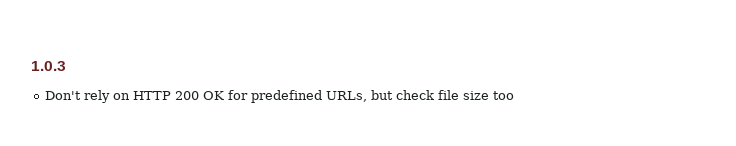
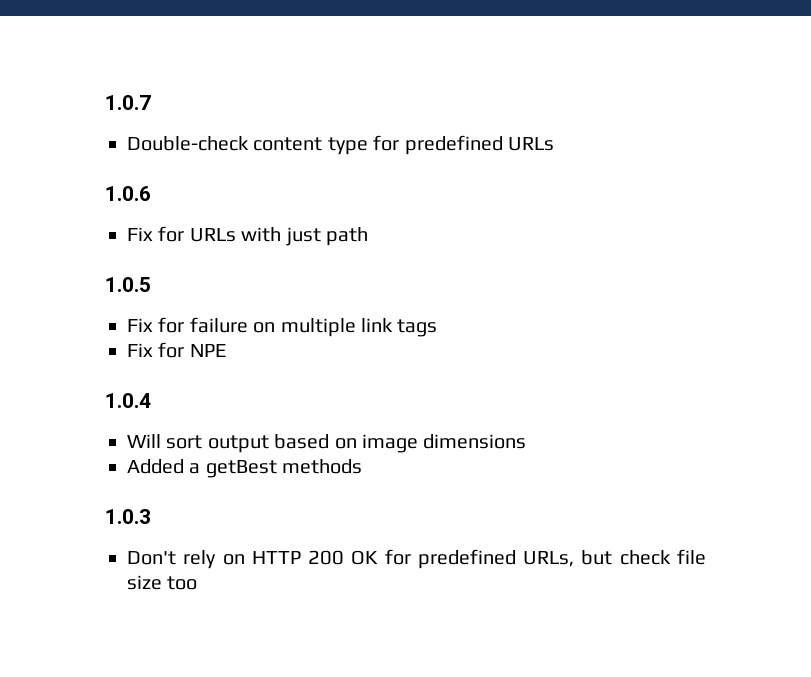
+ 1.0.7
+ Double-check content type for predefined URLs
+ 1.0.6
+ Fix for URLs with just path
+ 1.0.5
+ Fix for failure on multiple link tags
+ Fix for NPE
+ 1.0.4
+ Will sort output based on image dimensions
+ Added a getBest methods

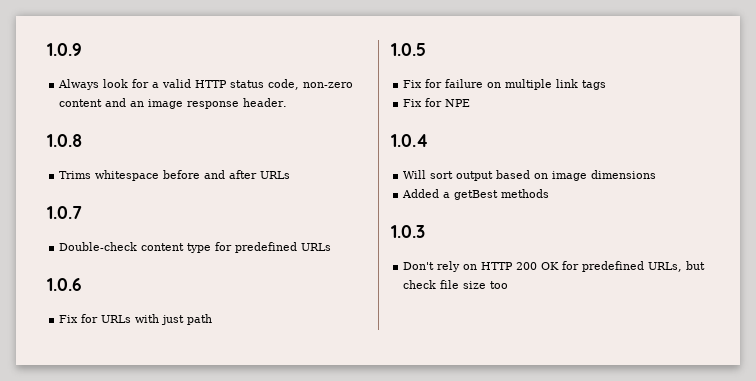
+ 1.0.9
+ Always look for a valid HTTP status code, non-zero content and an image response header.
+ 1.0.8
+ Trims whitespace before and after URLs

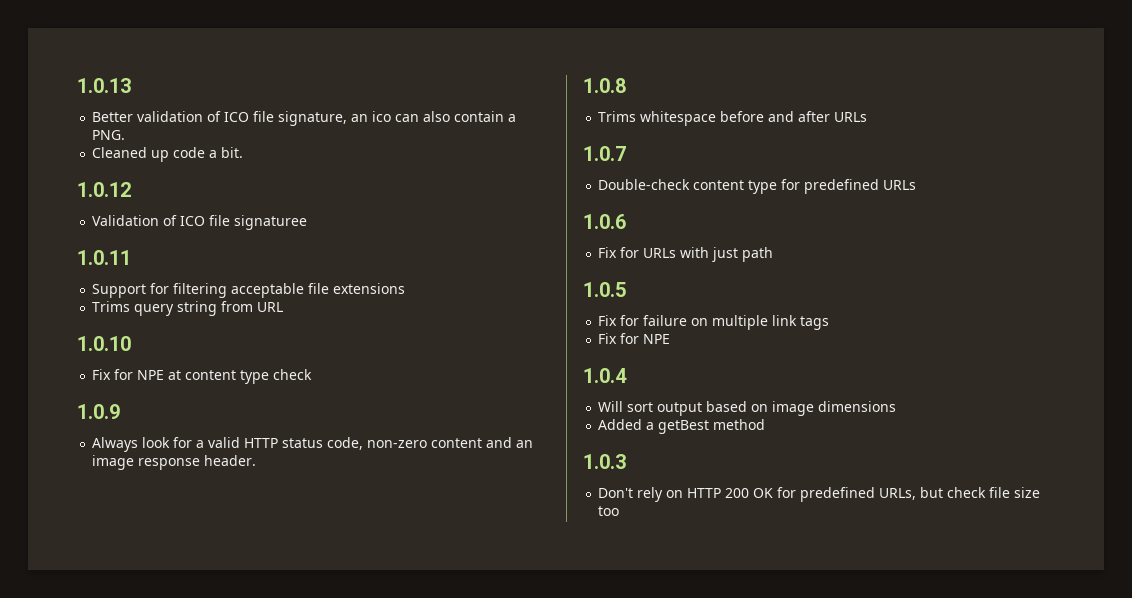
+ 1.0.13
+ Better validation of ICO file signature, an ico can also contain a PNG.
+ Cleaned up code a bit.
+ 1.0.12
+ Validation of ICO file signaturee
+ 1.0.11
+ Support for filtering acceptable file extensions
+ Trims query string from URL
+ 1.0.10
+ Fix for NPE at content type check
- Added a getBest methods
+ Added a getBest method

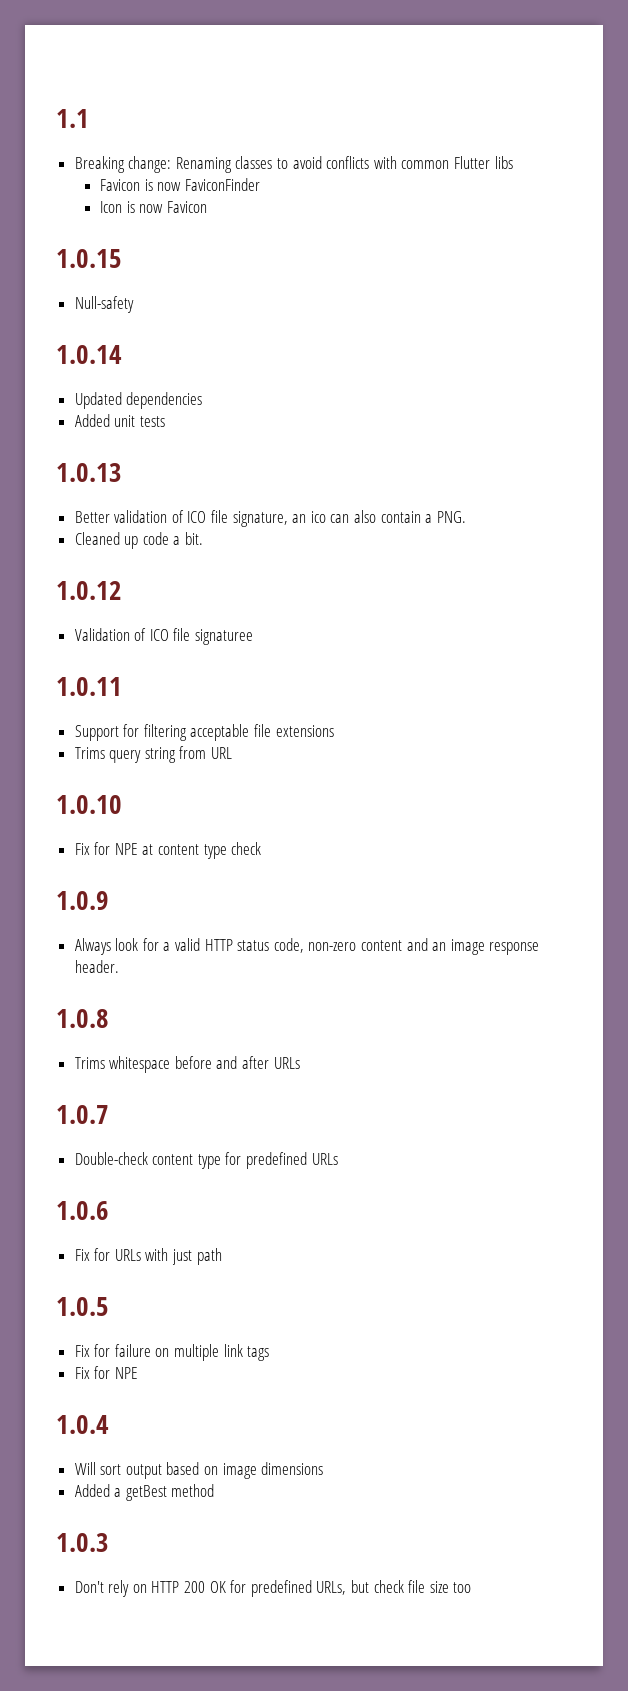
+ 1.1
+ Breaking change: Renaming classes to avoid conflicts with common Flutter libs
+ Favicon is now FaviconFinder
+ Icon is now Favicon
+ 1.0.15
+ Null-safety
+ 1.0.14
+ Updated dependencies
+ Added unit tests

